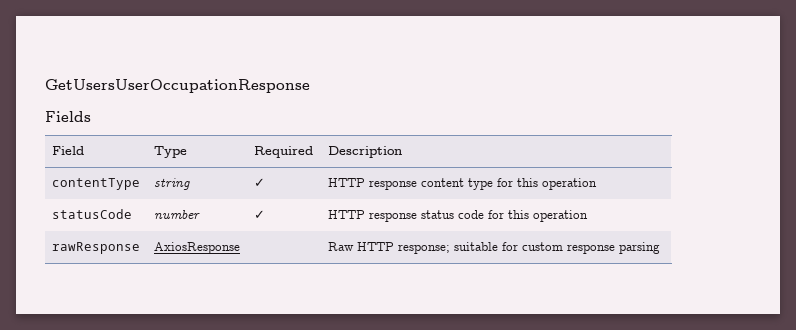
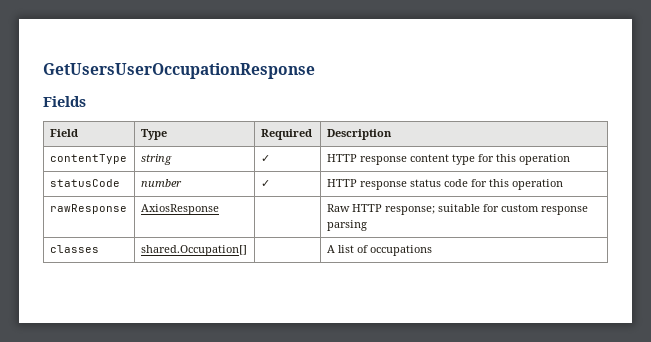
+ classes | shared.Occupation[] | | A list of occupations

